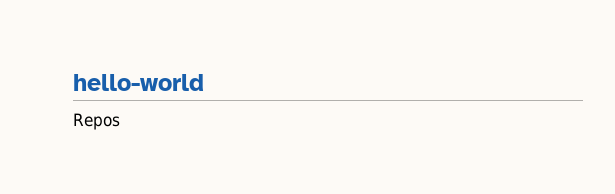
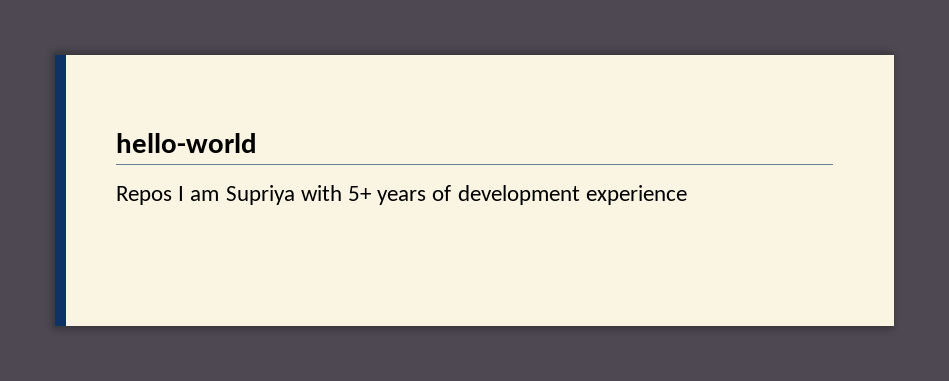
- Repos
+ Repos I am Supriya with 5+ years of development experience

